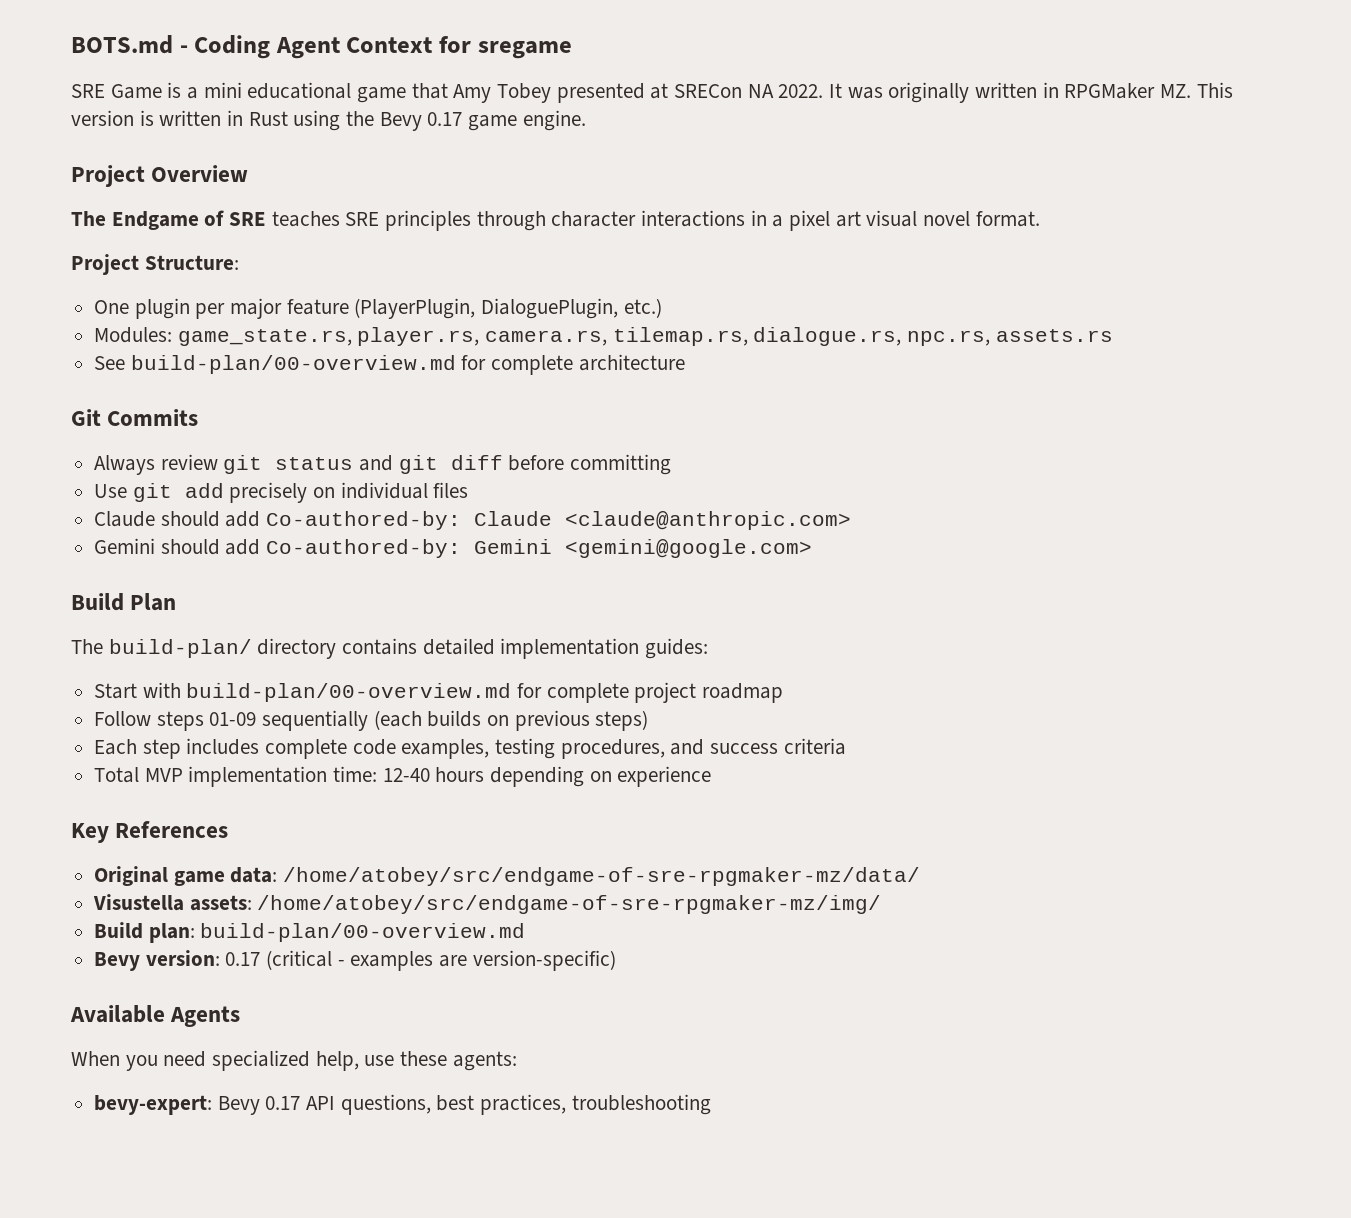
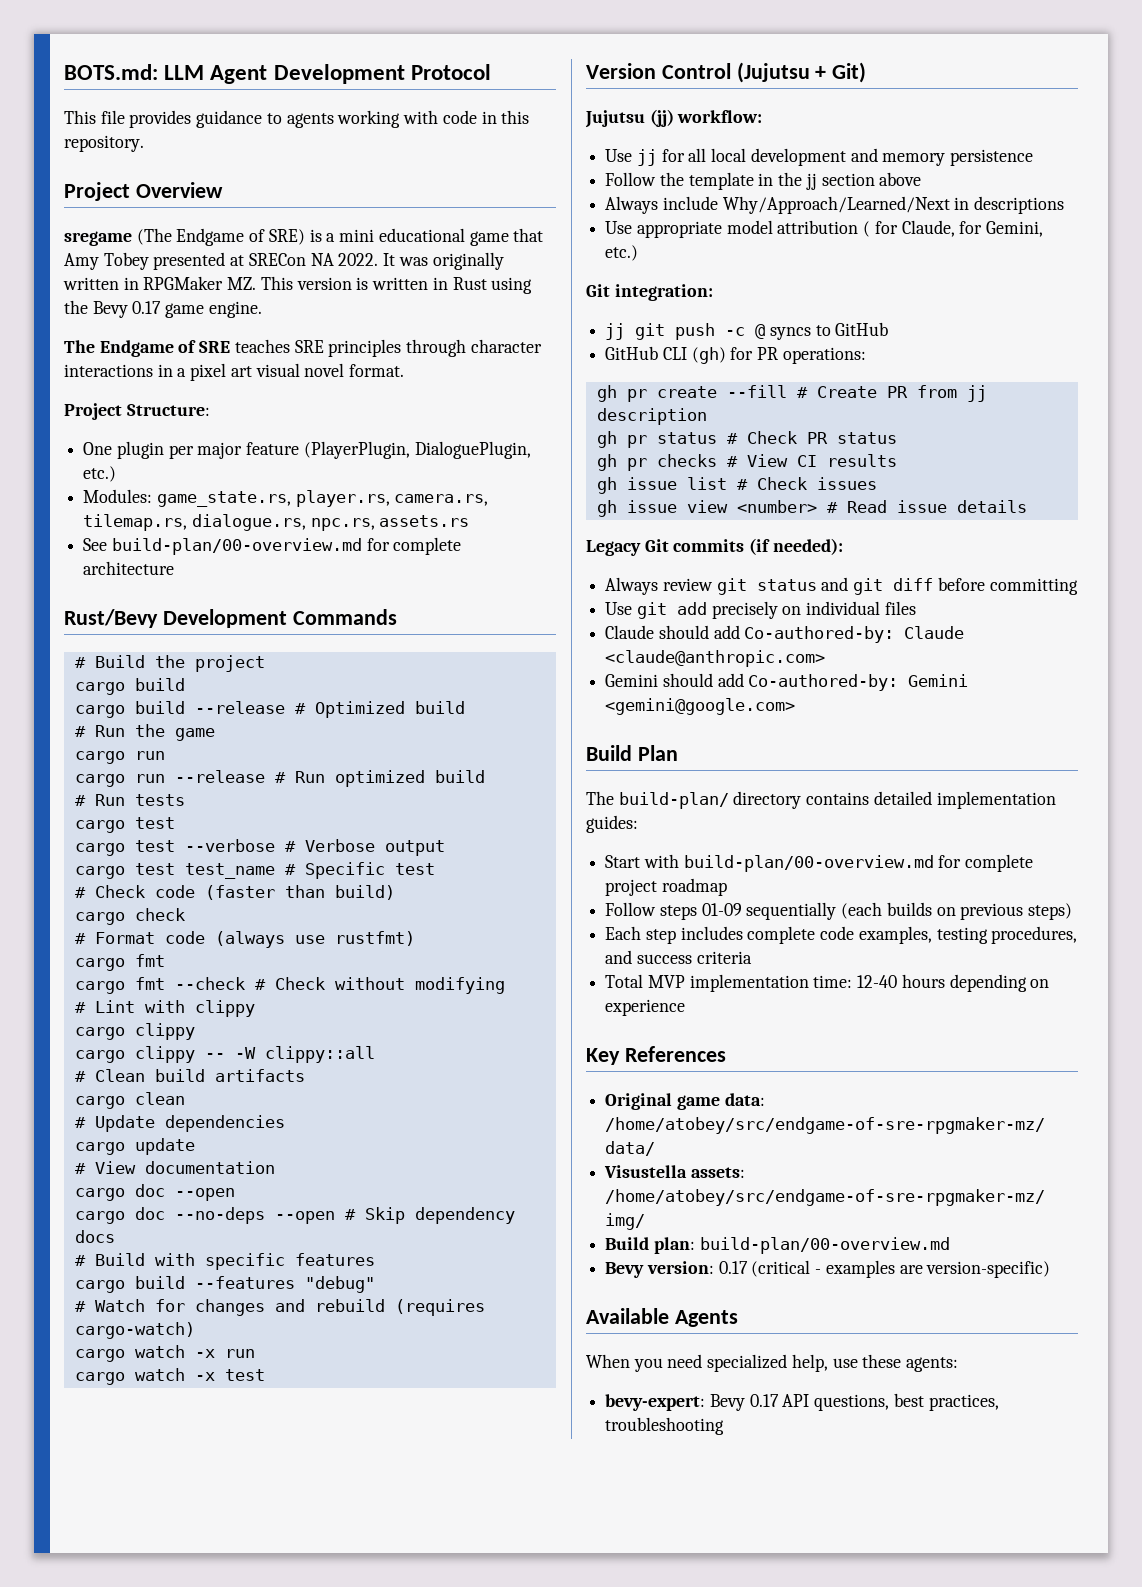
- BOTS.md - Coding Agent Context for sregame
- SRE Game is a mini educational game that Amy Tobey presented at SRECon NA 2022.
+ BOTS.md: LLM Agent Development Protocol
+ This file provides guidance to agents working with code in this repository.
+ Project Overview
+ sregame (The Endgame of SRE) is a mini educational game that Amy Tobey presented at SRECon NA 2022.
- Project Overview
- Git Commits
+ Rust/Bevy Development Commands
+ # Build the project
+ cargo build
+ cargo build --release # Optimized build
+ # Run the game
+ cargo run
+ cargo run --release # Run optimized build
+ # Run tests
+ cargo test
+ cargo test --verbose # Verbose output
+ cargo test test_name # Specific test
+ # Check code (faster than build)
+ cargo check
+ # Format code (always use rustfmt)
+ cargo fmt
+ cargo fmt --check # Check without modifying
+ # Lint with clippy
+ cargo clippy
+ cargo clippy -- -W clippy::all
+ # Clean build artifacts
+ cargo clean
+ # Update dependencies
+ cargo update
+ # View documentation
+ cargo doc --open
+ cargo doc --no-deps --open # Skip dependency docs
+ # Build with specific features
+ cargo build --features "debug"
+ # Watch for changes and rebuild (requires cargo-watch)
+ cargo watch -x run
+ cargo watch -x test
+ Version Control (Jujutsu + Git)
+ Jujutsu (jj) workflow:
+ Use jj for all local development and memory persistence
+ Follow the template in the jj section above
+ Always include Why/Approach/Learned/Next in descriptions
+ Use appropriate model attribution ( for Claude, for Gemini, etc.)
+ Git integration:
+ jj git push -c @ syncs to GitHub
+ GitHub CLI (gh) for PR operations:
+ gh pr create --fill # Create PR from jj description
+ gh pr status # Check PR status
+ gh pr checks # View CI results
+ gh issue list # Check issues
+ gh issue view <number> # Read issue details
+ Legacy Git commits (if needed):

